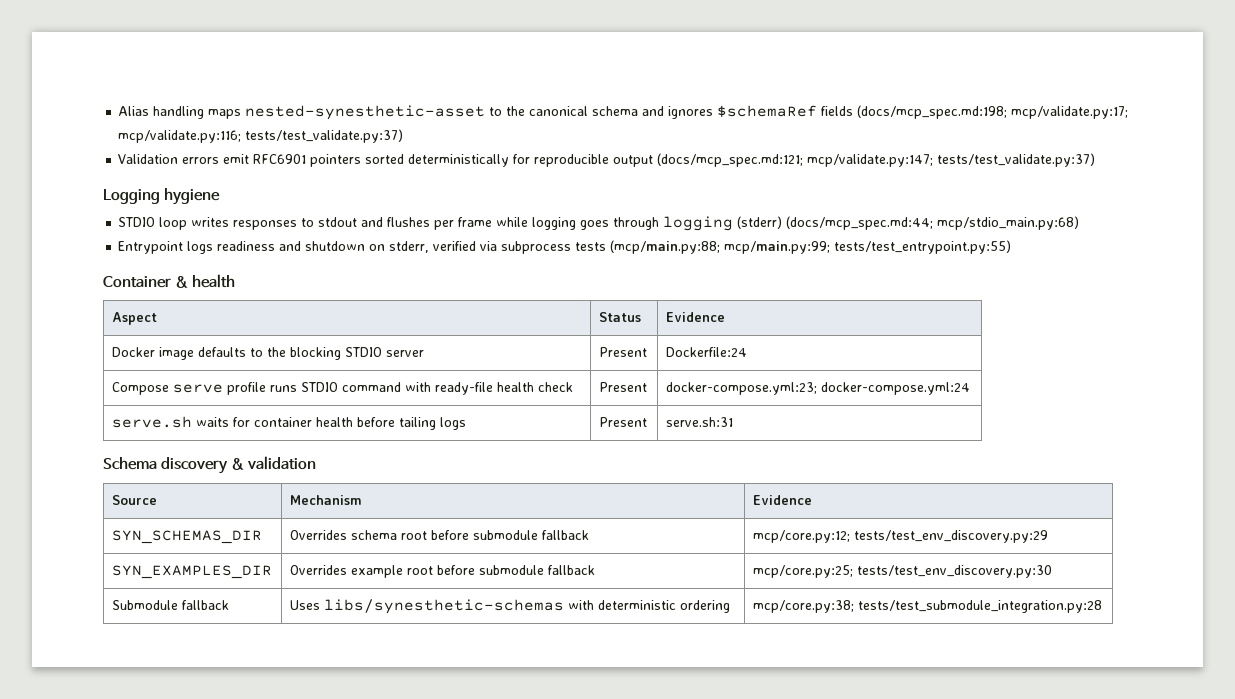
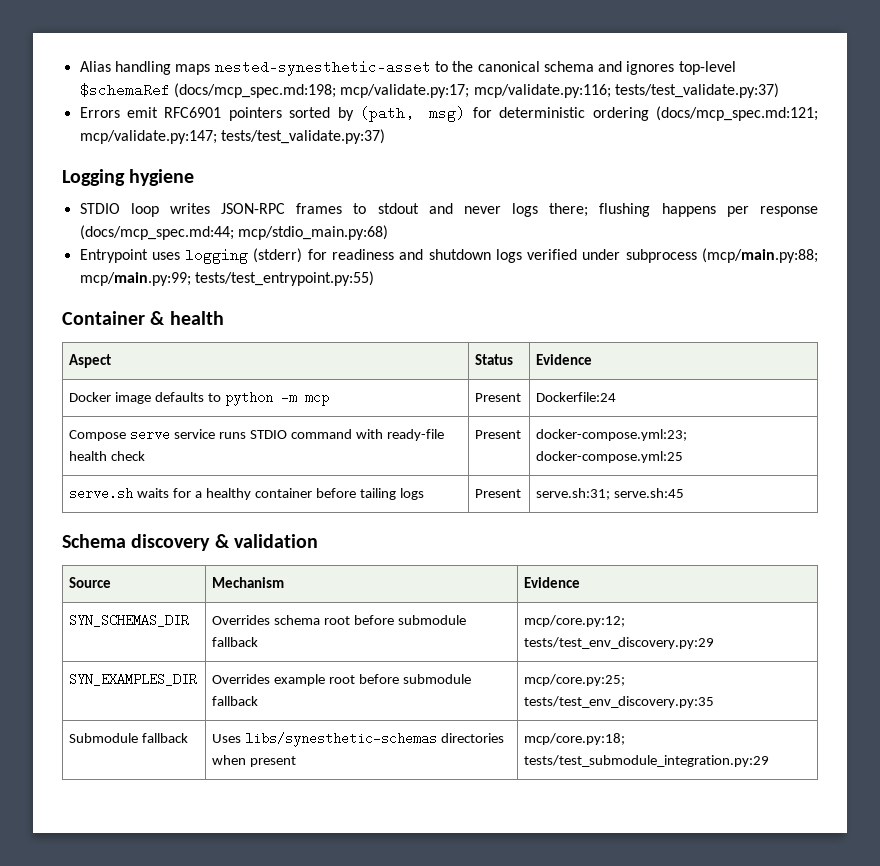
- Alias handling maps nested-synesthetic-asset to the canonical schema and ignores $schemaRef fields (docs/mcp_spec.md:198; mcp/validate.py:17; mcp/validate.py:116; tests/test_validate.py:37)
+ Alias handling maps nested-synesthetic-asset to the canonical schema and ignores top-level $schemaRef (docs/mcp_spec.md:198; mcp/validate.py:17; mcp/validate.py:116; tests/test_validate.py:37)
- Validation errors emit RFC6901 pointers sorted deterministically for reproducible output (docs/mcp_spec.md:121; mcp/validate.py:147; tests/test_validate.py:37)
+ Errors emit RFC6901 pointers sorted by (path, msg) for deterministic ordering (docs/mcp_spec.md:121; mcp/validate.py:147; tests/test_validate.py:37)
- STDIO loop writes responses to stdout and flushes per frame while logging goes through logging (stderr) (docs/mcp_spec.md:44; mcp/stdio_main.py:68)
- Entrypoint logs readiness and shutdown on stderr, verified via subprocess tests (mcp/main.py:88; mcp/main.py:99; tests/test_entrypoint.py:55)
+ STDIO loop writes JSON-RPC frames to stdout and never logs there; flushing happens per response (docs/mcp_spec.md:44; mcp/stdio_main.py:68)
+ Entrypoint uses logging (stderr) for readiness and shutdown logs verified under subprocess (mcp/main.py:88; mcp/main.py:99; tests/test_entrypoint.py:55)
- Docker image defaults to the blocking STDIO server | Present | Dockerfile:24
+ Docker image defaults to python -m mcp | Present | Dockerfile:24
- Compose serve profile runs STDIO command with ready-file health check | Present | docker-compose.yml:23; docker-compose.yml:24
+ Compose serve service runs STDIO command with ready-file health check | Present | docker-compose.yml:23; docker-compose.yml:25
- serve.sh waits for container health before tailing logs | Present | serve.sh:31
+ serve.sh waits for a healthy container before tailing logs | Present | serve.sh:31; serve.sh:45
- SYN_EXAMPLES_DIR | Overrides example root before submodule fallback | mcp/core.py:25; tests/test_env_discovery.py:30
+ SYN_EXAMPLES_DIR | Overrides example root before submodule fallback | mcp/core.py:25; tests/test_env_discovery.py:35
- Submodule fallback | Uses libs/synesthetic-schemas with deterministic ordering | mcp/core.py:38; tests/test_submodule_integration.py:28
+ Submodule fallback | Uses libs/synesthetic-schemas directories when present | mcp/core.py:18; tests/test_submodule_integration.py:29

